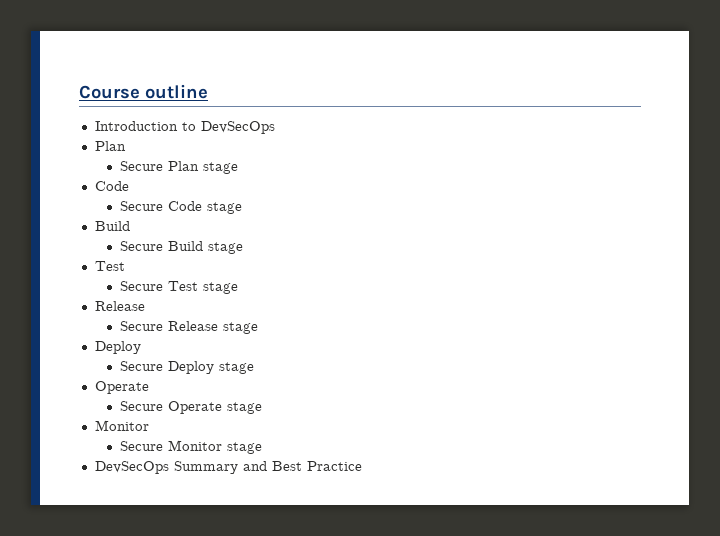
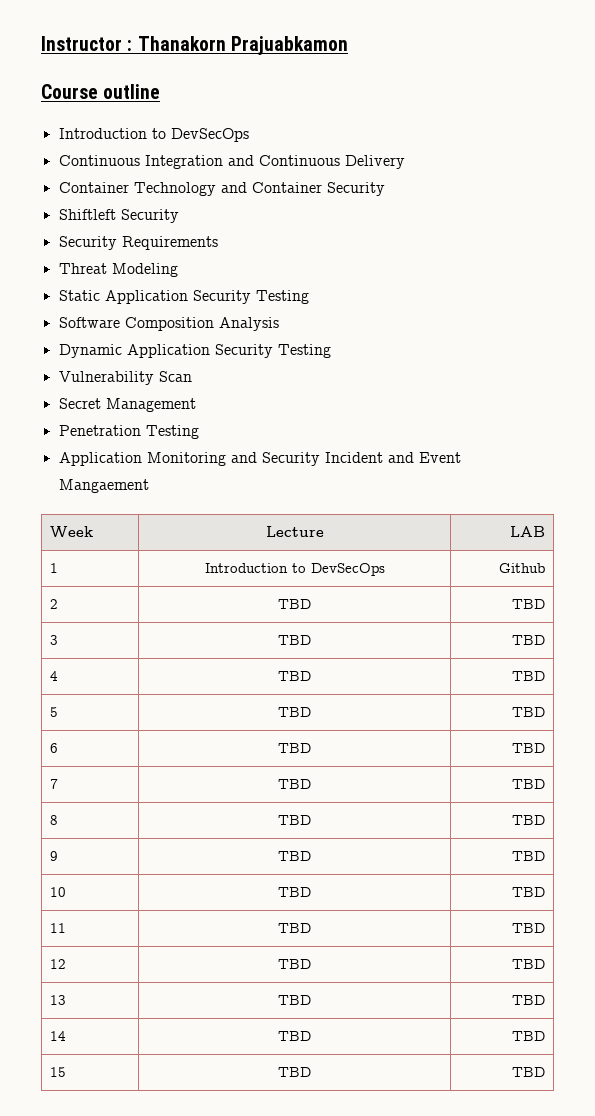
+ Instructor : Thanakorn Prajuabkamon
  Course outline
  Introduction to DevSecOps
- Plan
- Secure Plan stage
- Code
- Secure Code stage
- Build
- Secure Build stage
- Test
- Secure Test stage
- Release
- Secure Release stage
- Deploy
- Secure Deploy stage
- Operate
- Secure Operate stage
- Monitor
- Secure Monitor stage
- DevSecOps Summary and Best Practice
+ Continuous Integration and Continuous Delivery
+ Container Technology and Container Security
+ Shiftleft Security
+ Security Requirements
+ Threat Modeling
+ Static Application Security Testing
+ Software Composition Analysis
+ Dynamic Application Security Testing
+ Vulnerability Scan
+ Secret Management
+ Penetration Testing
+ Application Monitoring and Security Incident and Event Mangaement
+ Week | Lecture | LAB
+ 1 | Introduction to DevSecOps | Github
+ 2 | TBD | TBD
+ 3 | TBD | TBD
+ 4 | TBD | TBD
+ 5 | TBD | TBD
+ 6 | TBD | TBD
+ 7 | TBD | TBD
+ 8 | TBD | TBD
+ 9 | TBD | TBD
+ 10 | TBD | TBD
+ 11 | TBD | TBD
+ 12 | TBD | TBD
+ 13 | TBD | TBD
+ 14 | TBD | TBD
+ 15 | TBD | TBD

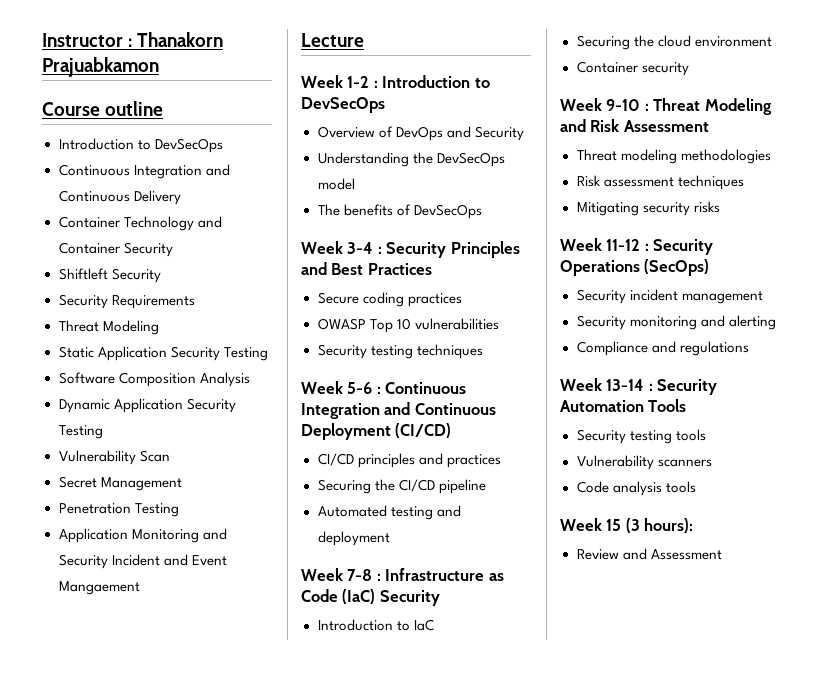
- Week | Lecture | LAB
- 1 | Introduction to DevSecOps | Github
- 2 | TBD | TBD
- 3 | TBD | TBD
- 4 | TBD | TBD
- 5 | TBD | TBD
- 6 | TBD | TBD
- 7 | TBD | TBD
- 8 | TBD | TBD
- 9 | TBD | TBD
- 10 | TBD | TBD
- 11 | TBD | TBD
- 12 | TBD | TBD
- 13 | TBD | TBD
- 14 | TBD | TBD
- 15 | TBD | TBD
+ Lecture
+ Week 1-2 : Introduction to DevSecOps
+ Overview of DevOps and Security
+ Understanding the DevSecOps model
+ The benefits of DevSecOps
+ Week 3-4 : Security Principles and Best Practices
+ Secure coding practices
+ OWASP Top 10 vulnerabilities
+ Security testing techniques
+ Week 5-6 : Continuous Integration and Continuous Deployment (CI/CD)
+ CI/CD principles and practices
+ Securing the CI/CD pipeline
+ Automated testing and deployment
+ Week 7-8 : Infrastructure as Code (IaC) Security
+ Introduction to IaC
+ Securing the cloud environment
+ Container security
+ Week 9-10 : Threat Modeling and Risk Assessment
+ Threat modeling methodologies
+ Risk assessment techniques
+ Mitigating security risks
+ Week 11-12 : Security Operations (SecOps)
+ Security incident management
+ Security monitoring and alerting
+ Compliance and regulations
+ Week 13-14 : Security Automation Tools
+ Security testing tools
+ Vulnerability scanners
+ Code analysis tools
+ Week 15 (3 hours):
+ Review and Assessment

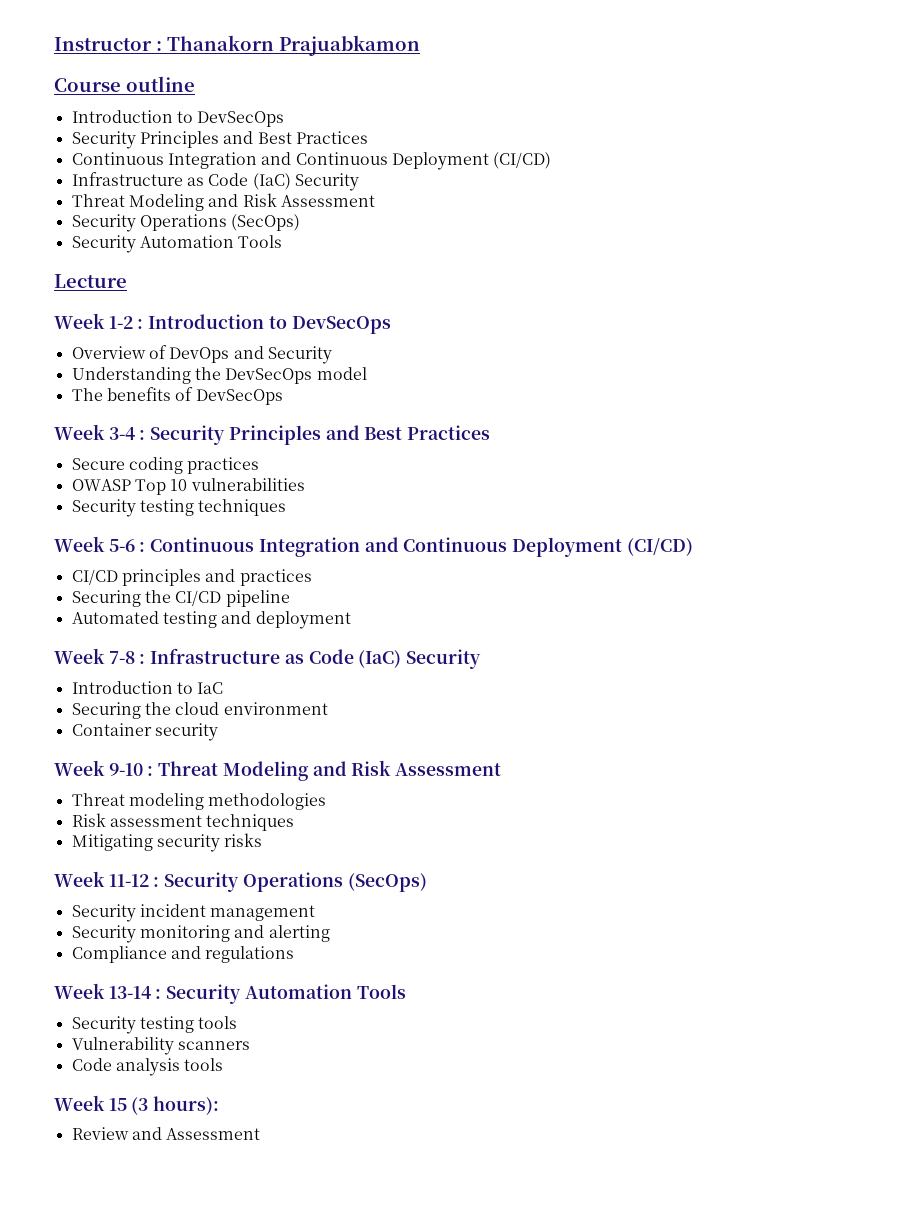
  Course outline
  Introduction to DevSecOps
- Continuous Integration and Continuous Delivery
- Container Technology and Container Security
- Shiftleft Security
- Security Requirements
- Threat Modeling
- Static Application Security Testing
- Software Composition Analysis
- Dynamic Application Security Testing
- Vulnerability Scan
- Secret Management
- Penetration Testing
- Application Monitoring and Security Incident and Event Mangaement
+ Security Principles and Best Practices
+ Continuous Integration and Continuous Deployment (CI/CD)
+ Infrastructure as Code (IaC) Security
+ Threat Modeling and Risk Assessment
+ Security Operations (SecOps)
+ Security Automation Tools

